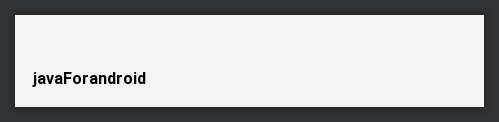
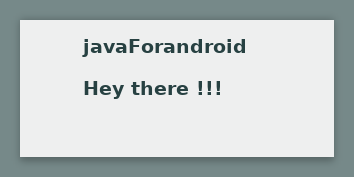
+ Hey there !!!

